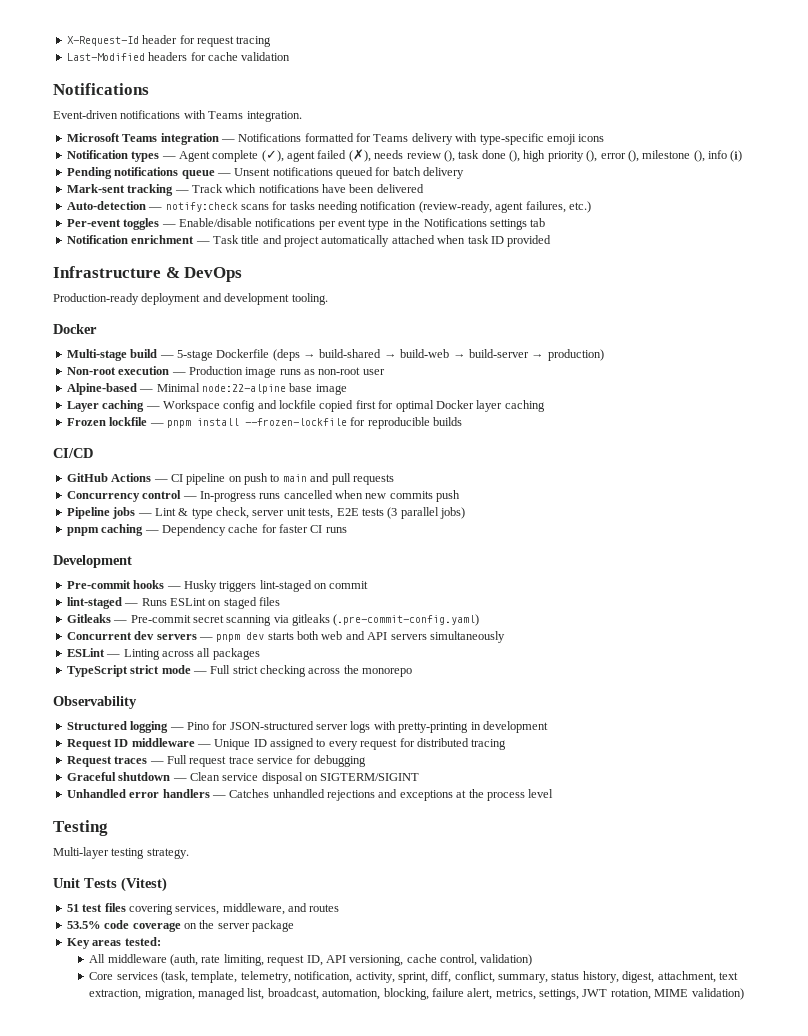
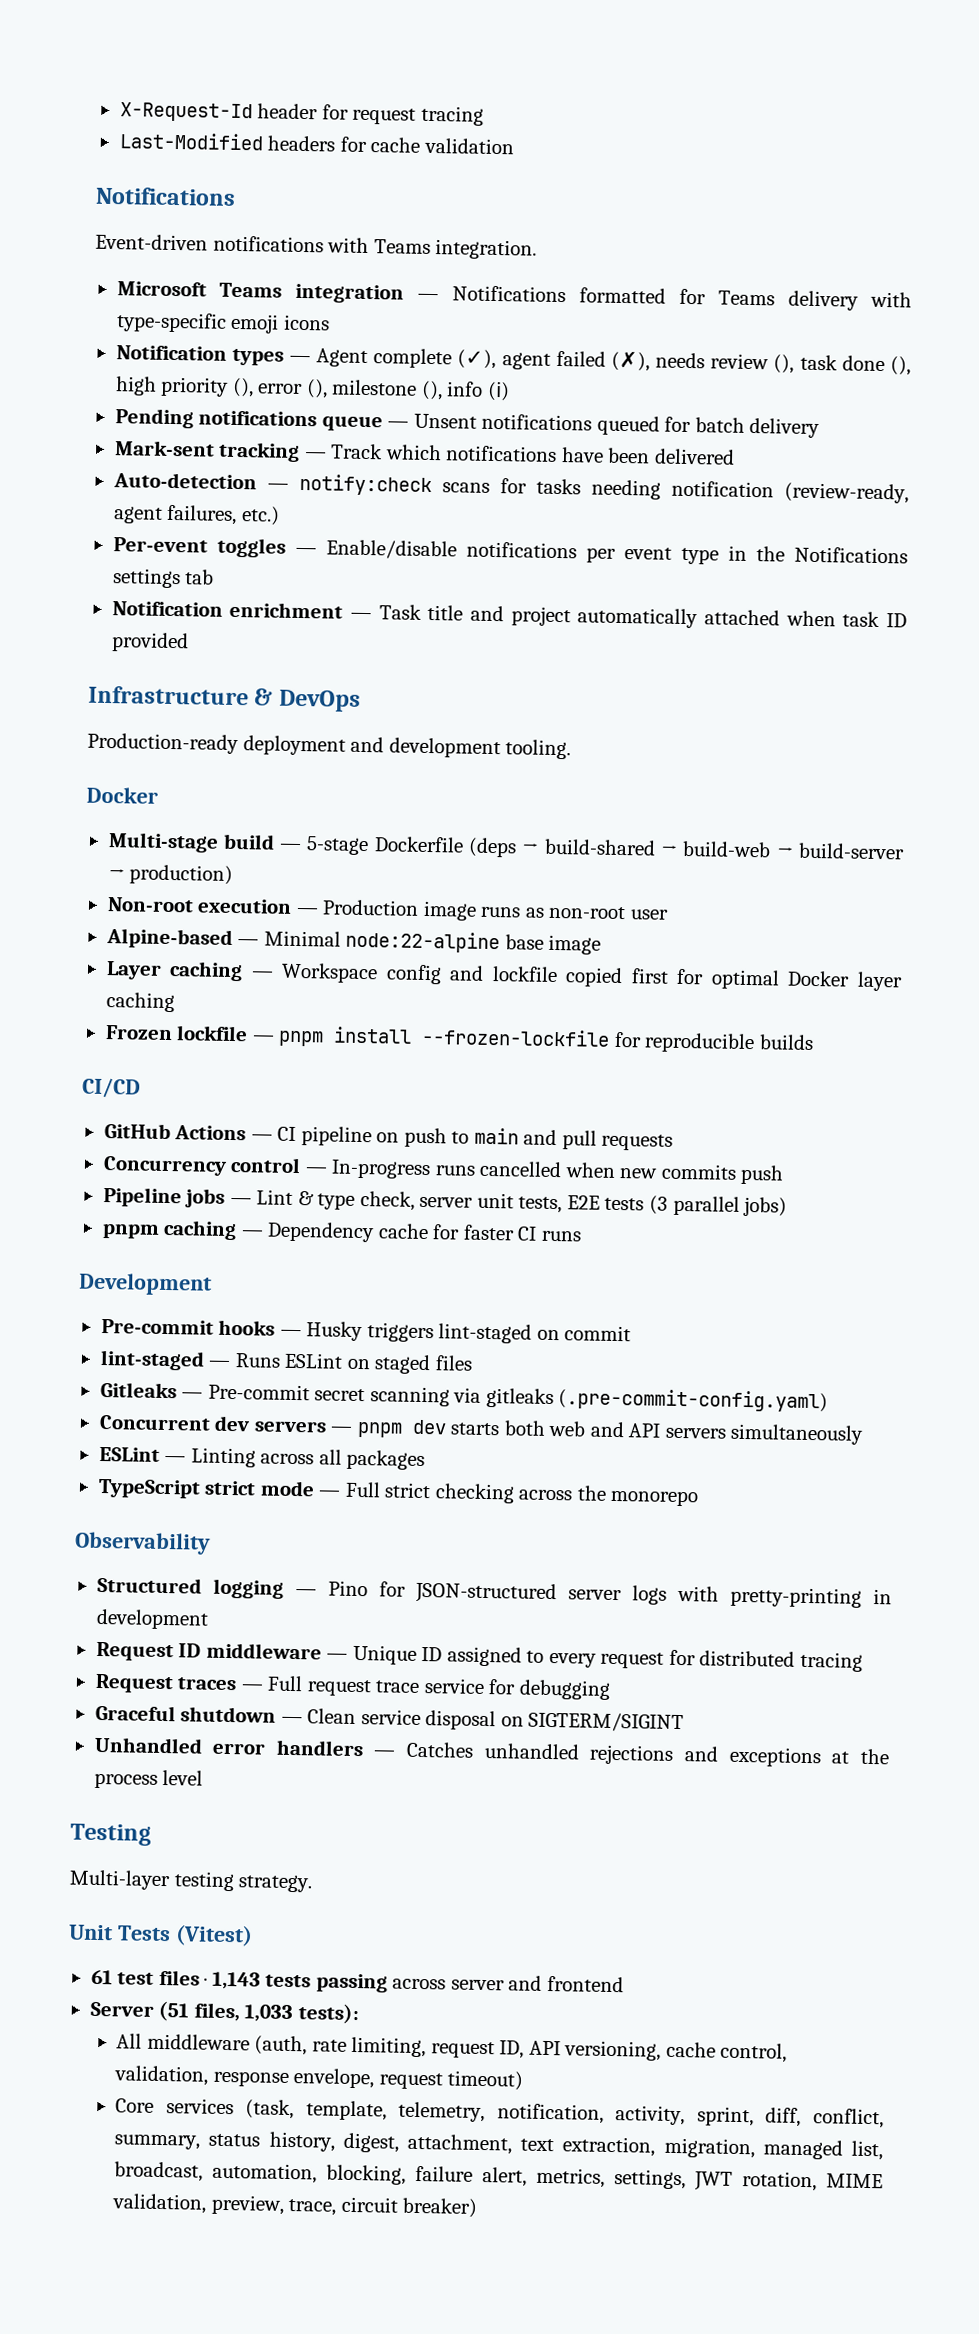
- 51 test files covering services, middleware, and routes
- 53.5% code coverage on the server package
- Key areas tested:
+ 61 test files · 1,143 tests passing across server and frontend
+ Server (51 files, 1,033 tests):
- All middleware (auth, rate limiting, request ID, API versioning, cache control, validation)
+ All middleware (auth, rate limiting, request ID, API versioning, cache control, validation, response envelope, request timeout)
- Core services (task, template, telemetry, notification, activity, sprint, diff, conflict, summary, status history, digest, attachment, text extraction, migration, managed list, broadcast, automation, blocking, failure alert, metrics, settings, JWT rotation, MIME validation)
+ Core services (task, template, telemetry, notification, activity, sprint, diff, conflict, summary, status history, digest, attachment, text extraction, migration, managed list, broadcast, automation, blocking, failure alert, metrics, settings, JWT rotation, MIME validation, preview, trace, circuit breaker)

